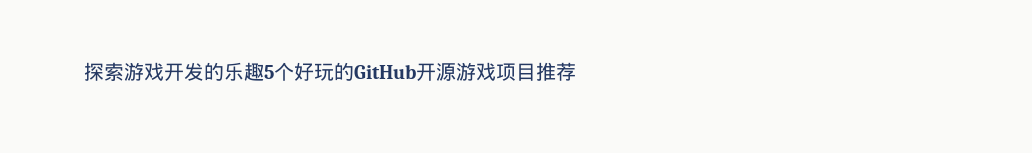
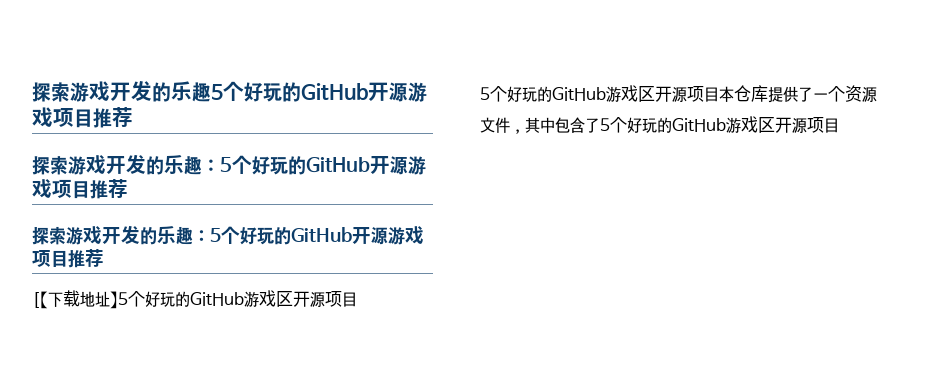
  探索游戏开发的乐趣5个好玩的GitHub开源游戏项目推荐
+ 探索游戏开发的乐趣：5个好玩的GitHub开源游戏项目推荐
+ 探索游戏开发的乐趣：5个好玩的GitHub开源游戏项目推荐
+ [【下载地址】5个好玩的GitHub游戏区开源项目
+ 5个好玩的GitHub游戏区开源项目本仓库提供了一个资源文件，其中包含了5个好玩的GitHub游戏区开源项目

